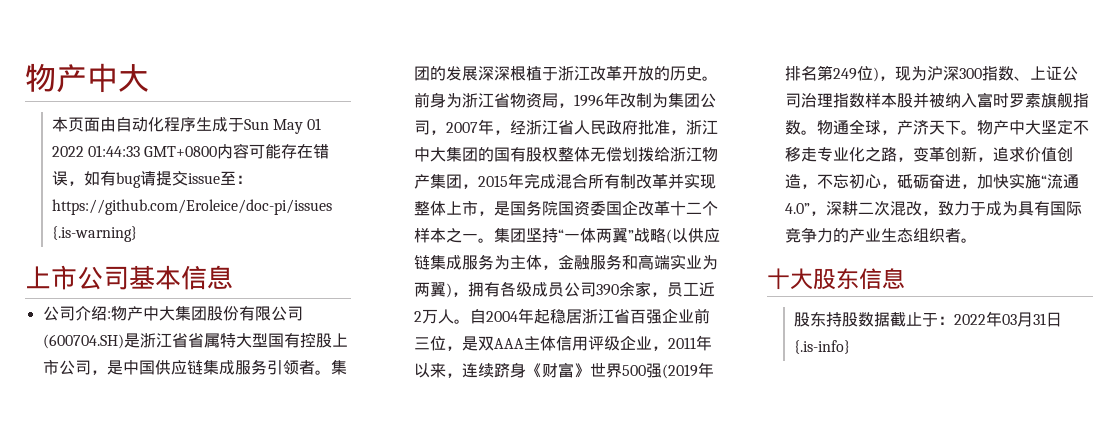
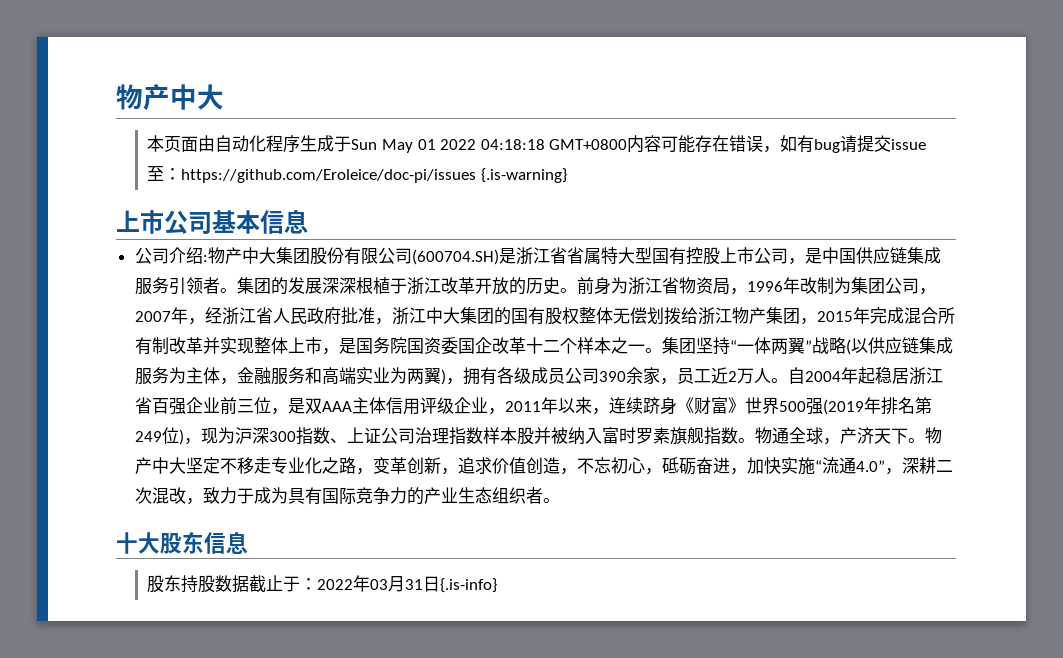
- 本页面由自动化程序生成于Sun May 01 2022 01:44:33 GMT+0800内容可能存在错误，如有bug请提交issue至：https://github.com/Eroleice/doc-pi/issues {.is-warning}
+ 本页面由自动化程序生成于Sun May 01 2022 04:18:18 GMT+0800内容可能存在错误，如有bug请提交issue至：https://github.com/Eroleice/doc-pi/issues {.is-warning}

